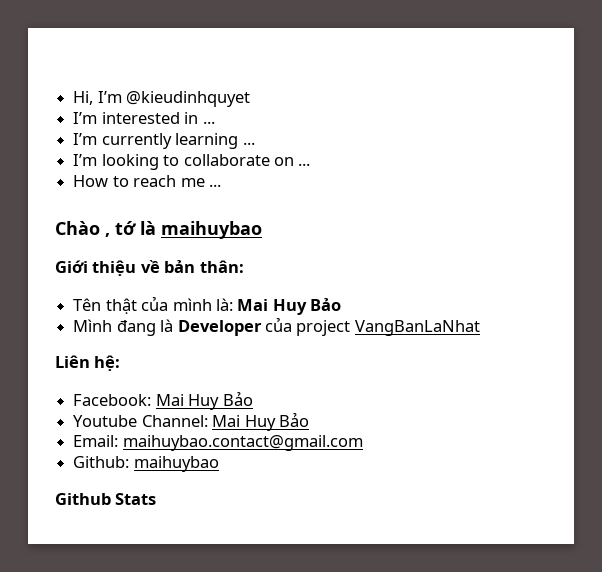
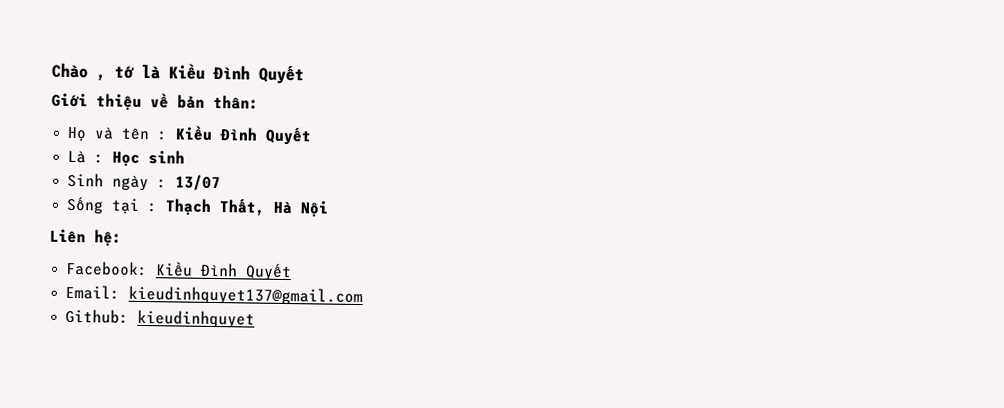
- Hi, I’m @kieudinhquyet
- I’m interested in ...
- I’m currently learning ...
- I’m looking to collaborate on ...
- How to reach me ...
- Chào , tớ là maihuybao
+ Chào , tớ là Kiều Đình Quyết
- Tên thật của mình là: Mai Huy Bảo
- Mình đang là Developer của project VangBanLaNhat
+ Họ và tên : Kiều Đình Quyết
+ Là : Học sinh
+ Sinh ngày : 13/07
+ Sống tại : Thạch Thất, Hà Nội
  Liên hệ:
- Facebook: Mai Huy Bảo
- Youtube Channel: Mai Huy Bảo
+ Facebook: Kiều Đình Quyết
- Email: maihuybao.contact@gmail.com
+ Email: kieudinhquyet137@gmail.com
- Github: maihuybao
- Github Stats
+ Github: kieudinhquyet

